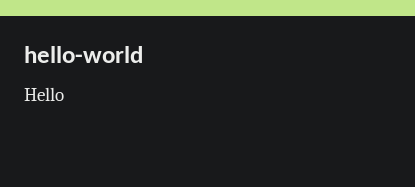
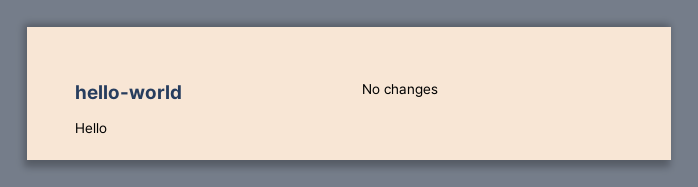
+ No changes

